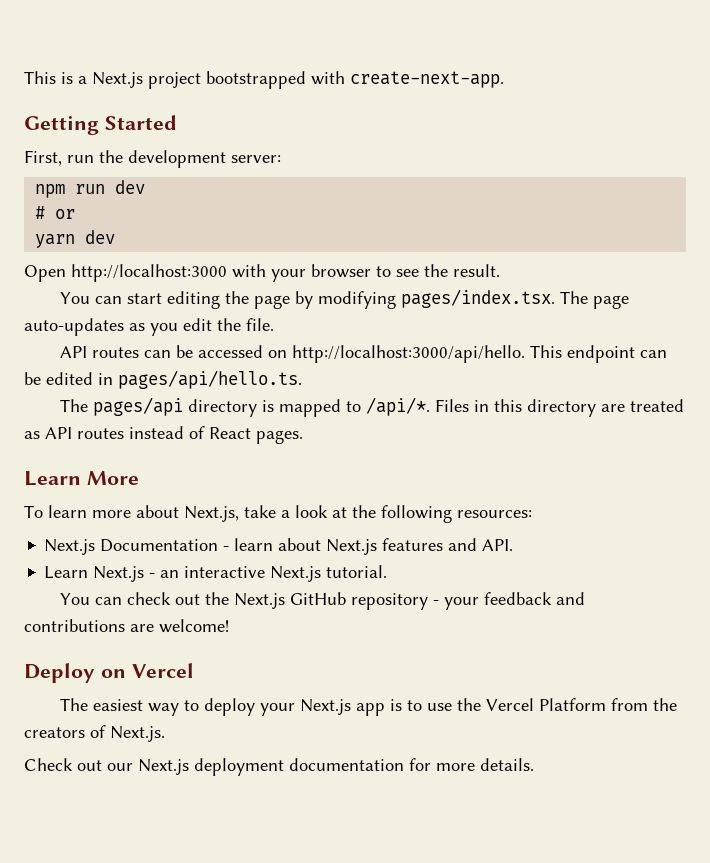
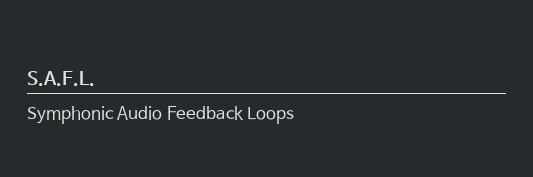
- This is a Next.js project bootstrapped with create-next-app.
- Getting Started
- First, run the development server:
- npm run dev
- # or
- yarn dev
- Open http://localhost:3000 with your browser to see the result.
- You can start editing the page by modifying pages/index.tsx. The page auto-updates as you edit the file.
- API routes can be accessed on http://localhost:3000/api/hello. This endpoint can be edited in pages/api/hello.ts.
- The pages/api directory is mapped to /api/*. Files in this directory are treated as API routes instead of React pages.
- Learn More
- To learn more about Next.js, take a look at the following resources:
- Next.js Documentation - learn about Next.js features and API.
- Learn Next.js - an interactive Next.js tutorial.
- You can check out the Next.js GitHub repository - your feedback and contributions are welcome!
- Deploy on Vercel
- The easiest way to deploy your Next.js app is to use the Vercel Platform from the creators of Next.js.
- Check out our Next.js deployment documentation for more details.
+ S.A.F.L.
+ Symphonic Audio Feedback Loops

